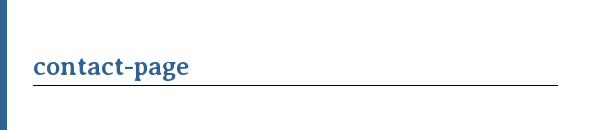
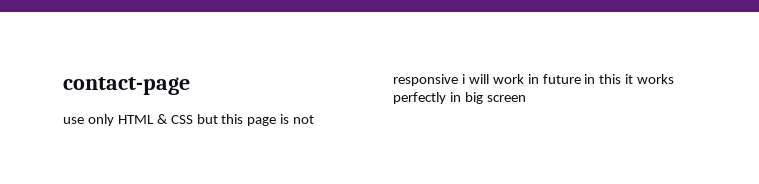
+ use only HTML & CSS but this page is not responsive i will work in future in this it works perfectly in big screen

